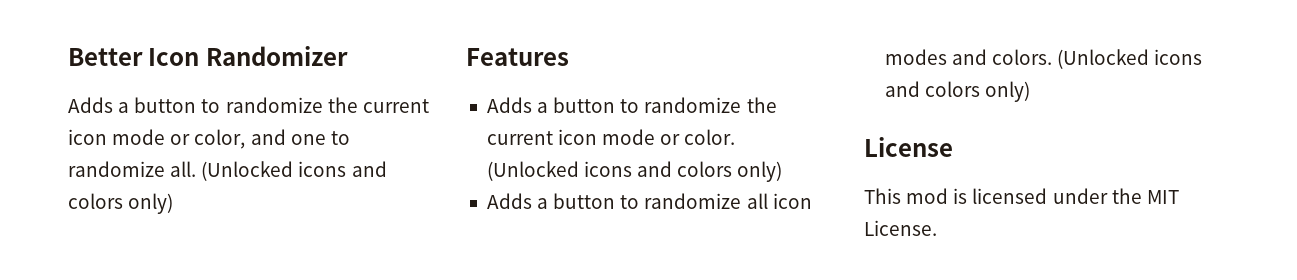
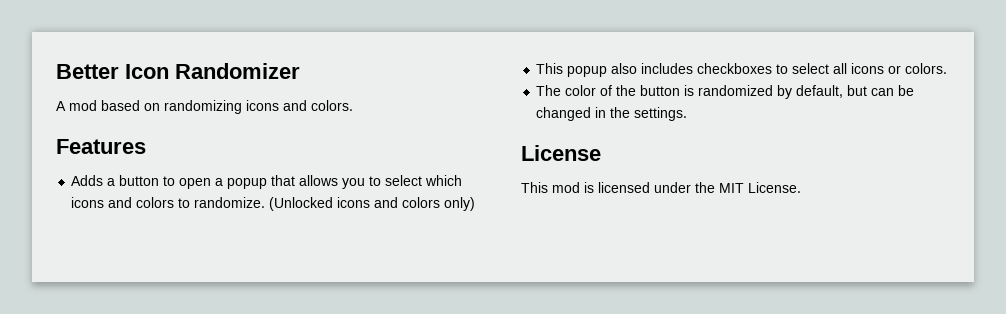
- Adds a button to randomize the current icon mode or color, and one to randomize all. (Unlocked icons and colors only)
+ A mod based on randomizing icons and colors.
- Adds a button to randomize the current icon mode or color. (Unlocked icons and colors only)
- Adds a button to randomize all icon modes and colors. (Unlocked icons and colors only)
+ Adds a button to open a popup that allows you to select which icons and colors to randomize. (Unlocked icons and colors only)
+ This popup also includes checkboxes to select all icons or colors.
+ The color of the button is randomized by default, but can be changed in the settings.

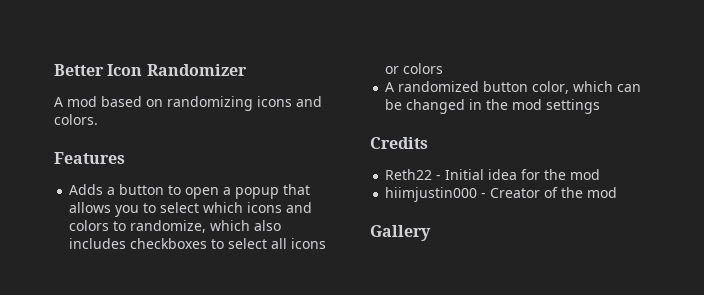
- Adds a button to open a popup that allows you to select which icons and colors to randomize. (Unlocked icons and colors only)
- This popup also includes checkboxes to select all icons or colors.
- The color of the button is randomized by default, but can be changed in the settings.
- License
- This mod is licensed under the MIT License.
+ Adds a button to open a popup that allows you to select which icons and colors to randomize, which also includes checkboxes to select all icons or colors
+ A randomized button color, which can be changed in the mod settings
+ Credits
+ Reth22 - Initial idea for the mod
+ hiimjustin000 - Creator of the mod
+ Gallery

